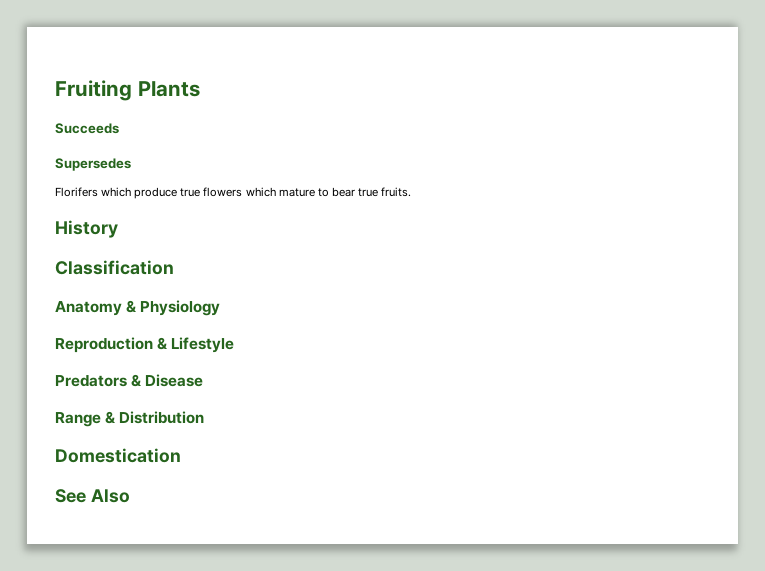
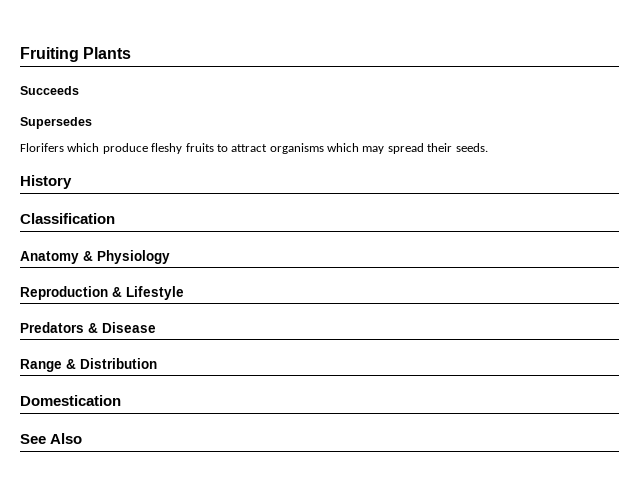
- Florifers which produce true flowers which mature to bear true fruits.
+ Florifers which produce fleshy fruits to attract organisms which may spread their seeds.

